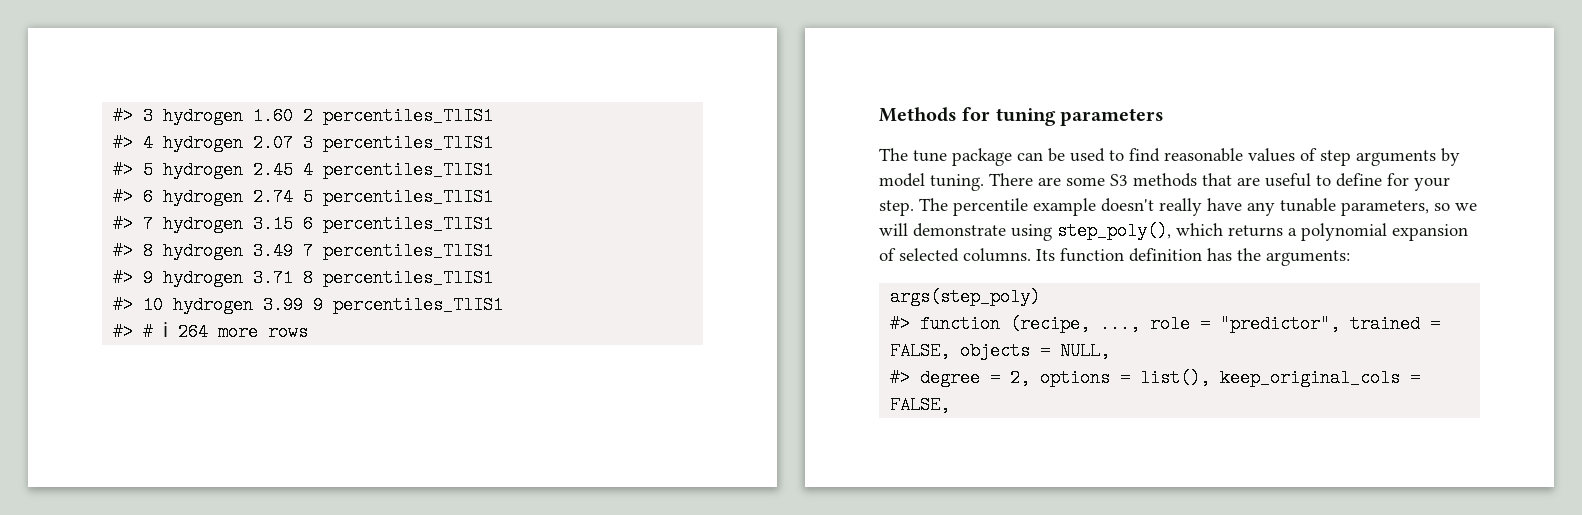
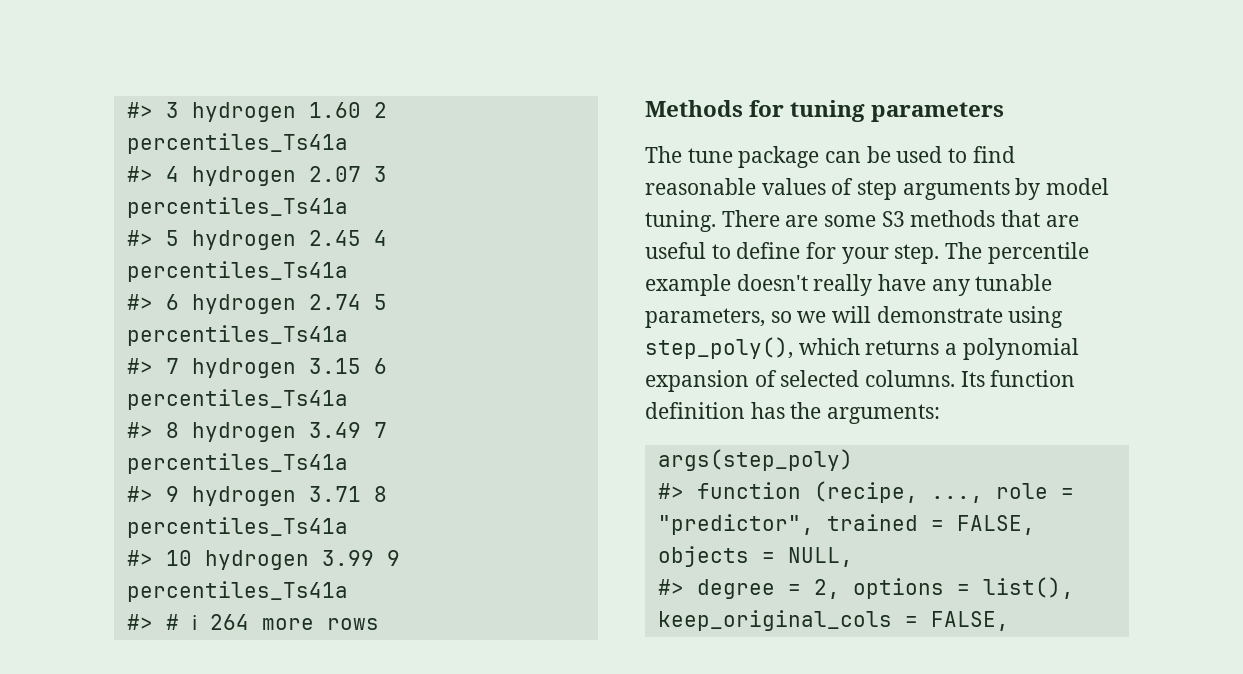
- #> 3 hydrogen 1.60 2 percentiles_TlIS1
+ #> 3 hydrogen 1.60 2 percentiles_Ts41a
- #> 4 hydrogen 2.07 3 percentiles_TlIS1
+ #> 4 hydrogen 2.07 3 percentiles_Ts41a
- #> 5 hydrogen 2.45 4 percentiles_TlIS1
+ #> 5 hydrogen 2.45 4 percentiles_Ts41a
- #> 6 hydrogen 2.74 5 percentiles_TlIS1
+ #> 6 hydrogen 2.74 5 percentiles_Ts41a
- #> 7 hydrogen 3.15 6 percentiles_TlIS1
+ #> 7 hydrogen 3.15 6 percentiles_Ts41a
- #> 8 hydrogen 3.49 7 percentiles_TlIS1
+ #> 8 hydrogen 3.49 7 percentiles_Ts41a
- #> 9 hydrogen 3.71 8 percentiles_TlIS1
+ #> 9 hydrogen 3.71 8 percentiles_Ts41a
- #> 10 hydrogen 3.99 9 percentiles_TlIS1
+ #> 10 hydrogen 3.99 9 percentiles_Ts41a

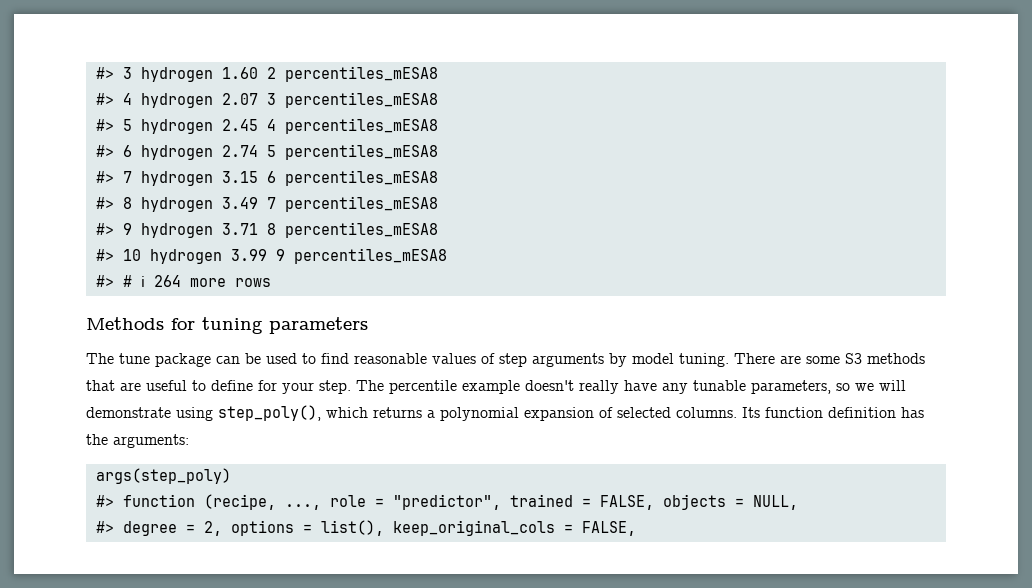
- #> 3 hydrogen 1.60 2 percentiles_Ts41a
+ #> 3 hydrogen 1.60 2 percentiles_mESA8
- #> 4 hydrogen 2.07 3 percentiles_Ts41a
+ #> 4 hydrogen 2.07 3 percentiles_mESA8
- #> 5 hydrogen 2.45 4 percentiles_Ts41a
+ #> 5 hydrogen 2.45 4 percentiles_mESA8
- #> 6 hydrogen 2.74 5 percentiles_Ts41a
+ #> 6 hydrogen 2.74 5 percentiles_mESA8
- #> 7 hydrogen 3.15 6 percentiles_Ts41a
+ #> 7 hydrogen 3.15 6 percentiles_mESA8
- #> 8 hydrogen 3.49 7 percentiles_Ts41a
+ #> 8 hydrogen 3.49 7 percentiles_mESA8
- #> 9 hydrogen 3.71 8 percentiles_Ts41a
+ #> 9 hydrogen 3.71 8 percentiles_mESA8
- #> 10 hydrogen 3.99 9 percentiles_Ts41a
+ #> 10 hydrogen 3.99 9 percentiles_mESA8

